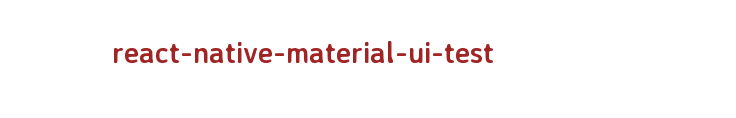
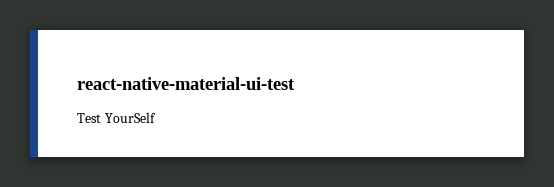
+ Test YourSelf

